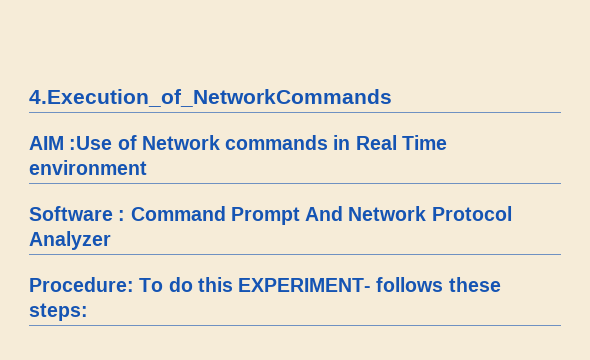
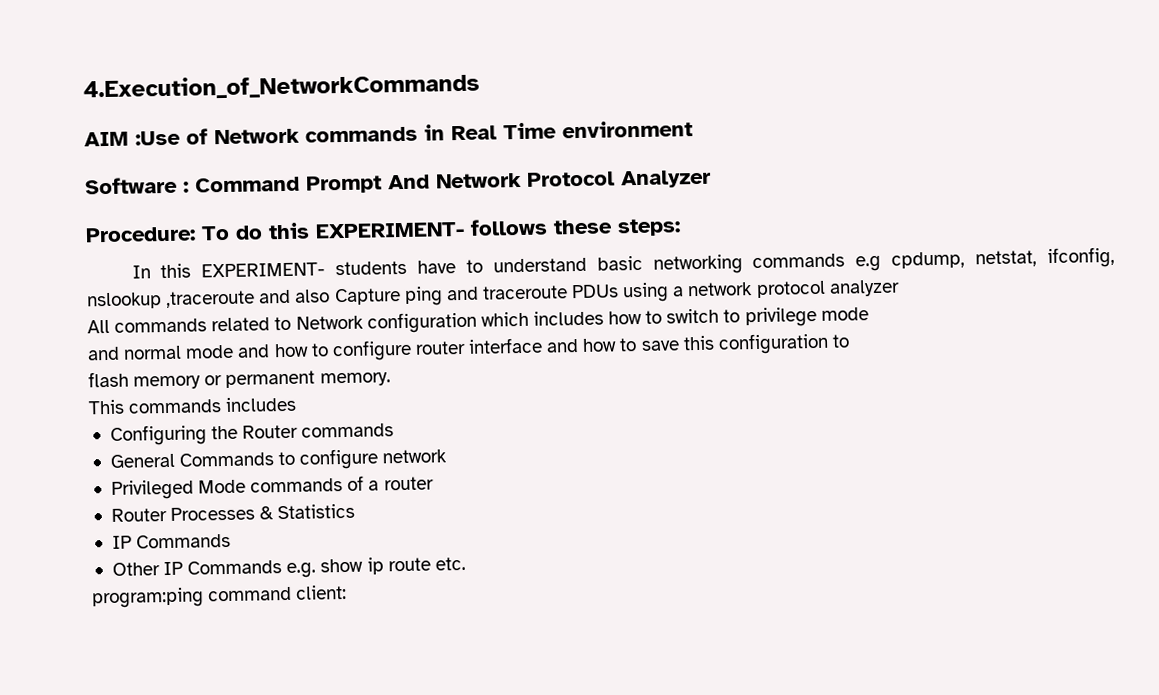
+ In this EXPERIMENT- students have to understand basic networking commands e.g cpdump, netstat, ifconfig, nslookup ,traceroute and also Capture ping and traceroute PDUs using a network protocol analyzer
+ All commands related to Network configuration which includes how to switch to privilege mode
+ and normal mode and how to configure router interface and how to save this configuration to
+ flash memory or permanent memory.
+ This commands includes
+ Configuring the Router commands
+ General Commands to configure network
+ Privileged Mode commands of a router
+ Router Processes & Statistics
+ IP Commands
+ Other IP Commands e.g. show ip route etc.
+ program:ping command client:

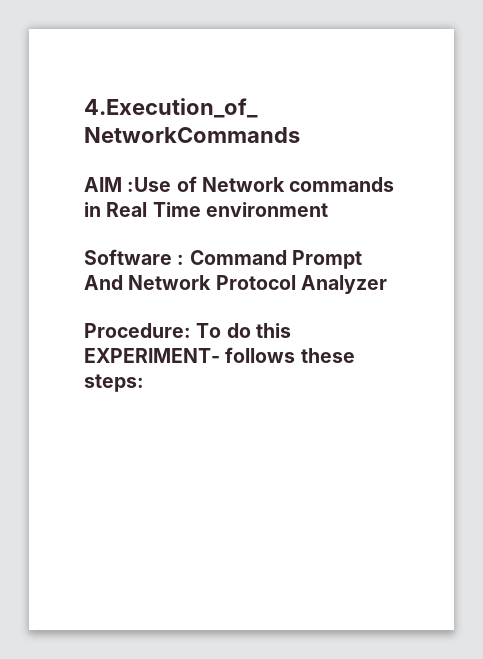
- In this EXPERIMENT- students have to understand basic networking commands e.g cpdump, netstat, ifconfig, nslookup ,traceroute and also Capture ping and traceroute PDUs using a network protocol analyzer
- All commands related to Network configuration which includes how to switch to privilege mode
- and normal mode and how to configure router interface and how to save this configuration to
- flash memory or permanent memory.
- This commands includes
- Configuring the Router commands
- General Commands to configure network
- Privileged Mode commands of a router
- Router Processes & Statistics
- IP Commands
- Other IP Commands e.g. show ip route etc.
- program:ping command client:

